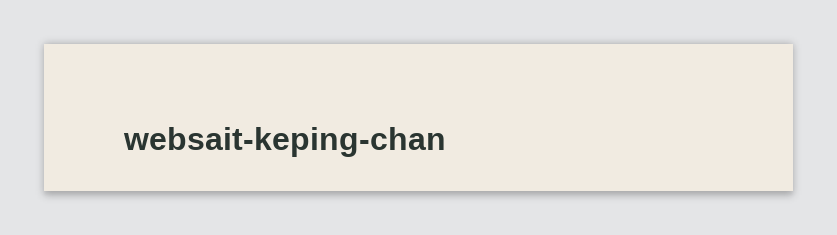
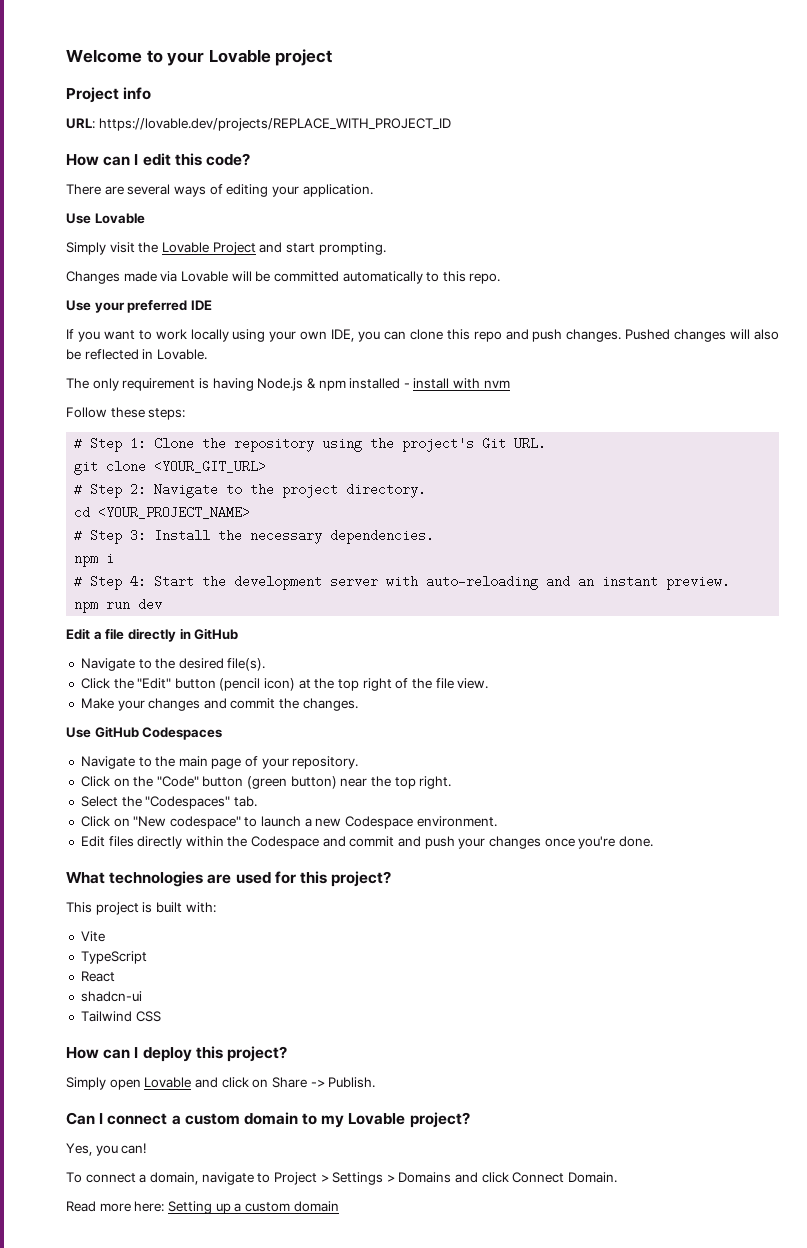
- websait-keping-chan
+ Welcome to your Lovable project
+ Project info
+ URL: https://lovable.dev/projects/REPLACE_WITH_PROJECT_ID
+ How can I edit this code?
+ There are several ways of editing your application.
+ Use Lovable
+ Simply visit the Lovable Project and start prompting.
+ Changes made via Lovable will be committed automatically to this repo.
+ Use your preferred IDE
+ If you want to work locally using your own IDE, you can clone this repo and push changes. Pushed changes will also be reflected in Lovable.
+ The only requirement is having Node.js & npm installed - install with nvm
+ Follow these steps:
+ # Step 1: Clone the repository using the project's Git URL.
+ git clone <YOUR_GIT_URL>
+ # Step 2: Navigate to the project directory.
+ cd <YOUR_PROJECT_NAME>
+ # Step 3: Install the necessary dependencies.
+ npm i
+ # Step 4: Start the development server with auto-reloading and an instant preview.
+ npm run dev
+ Edit a file directly in GitHub
+ Navigate to the desired file(s).
+ Click the "Edit" button (pencil icon) at the top right of the file view.
+ Make your changes and commit the changes.
+ Use GitHub Codespaces
+ Navigate to the main page of your repository.
+ Click on the "Code" button (green button) near the top right.
+ Select the "Codespaces" tab.
+ Click on "New codespace" to launch a new Codespace environment.
+ Edit files directly within the Codespace and commit and push your changes once you're done.
+ What technologies are used for this project?
+ This project is built with:
+ Vite
+ TypeScript
+ React
+ shadcn-ui
+ Tailwind CSS
+ How can I deploy this project?
+ Simply open Lovable and click on Share -> Publish.
+ Can I connect a custom domain to my Lovable project?
+ Yes, you can!
+ To connect a domain, navigate to Project > Settings > Domains and click Connect Domain.
+ Read more here: Setting up a custom domain

